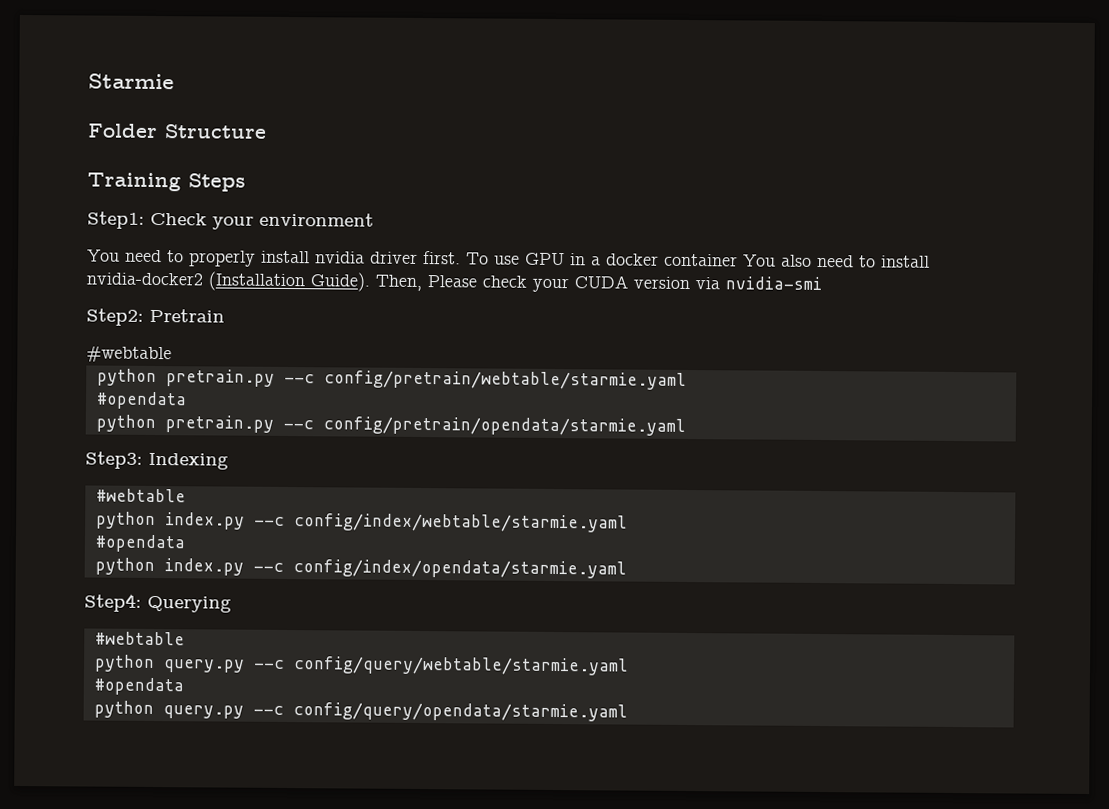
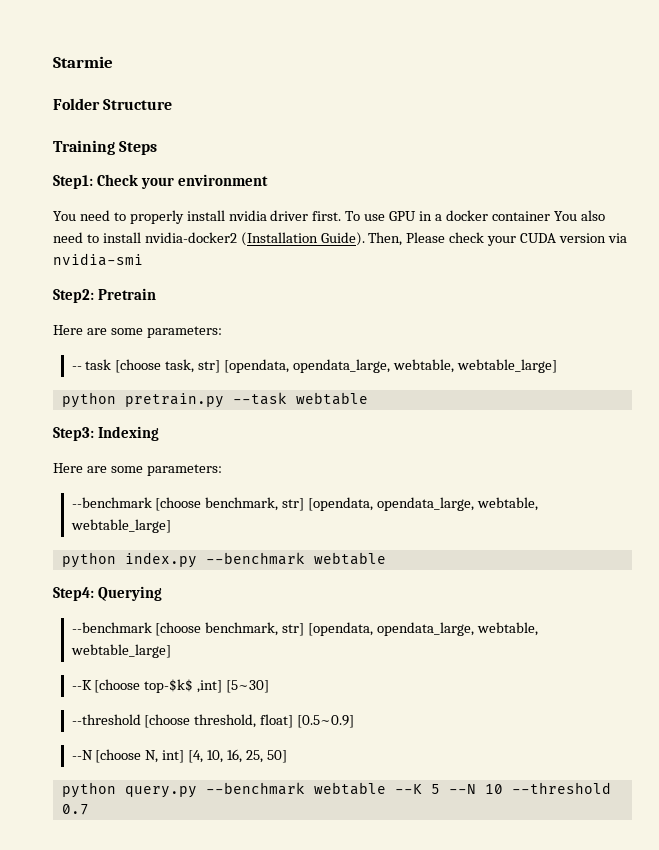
  Step2: Pretrain
- #webtable
- python pretrain.py --c config/pretrain/webtable/starmie.yaml
- #opendata
- python pretrain.py --c config/pretrain/opendata/starmie.yaml
+ Here are some parameters:
+ -- task [choose task, str] [opendata, opendata_large, webtable, webtable_large]
+ python pretrain.py --task webtable
  Step3: Indexing
- #webtable
- python index.py --c config/index/webtable/starmie.yaml
- #opendata
- python index.py --c config/index/opendata/starmie.yaml
+ Here are some parameters:
+ --benchmark [choose benchmark, str] [opendata, opendata_large, webtable, webtable_large]
+ python index.py --benchmark webtable
  Step4: Querying
- #webtable
- python query.py --c config/query/webtable/starmie.yaml
- #opendata
- python query.py --c config/query/opendata/starmie.yaml
+ --benchmark [choose benchmark, str] [opendata, opendata_large, webtable, webtable_large]
+ --K [choose top-$k$ ,int] [5~30]
+ --threshold [choose threshold, float] [0.5~0.9]
+ --N [choose N, int] [4, 10, 16, 25, 50]
+ python query.py --benchmark webtable --K 5 --N 10 --threshold 0.7

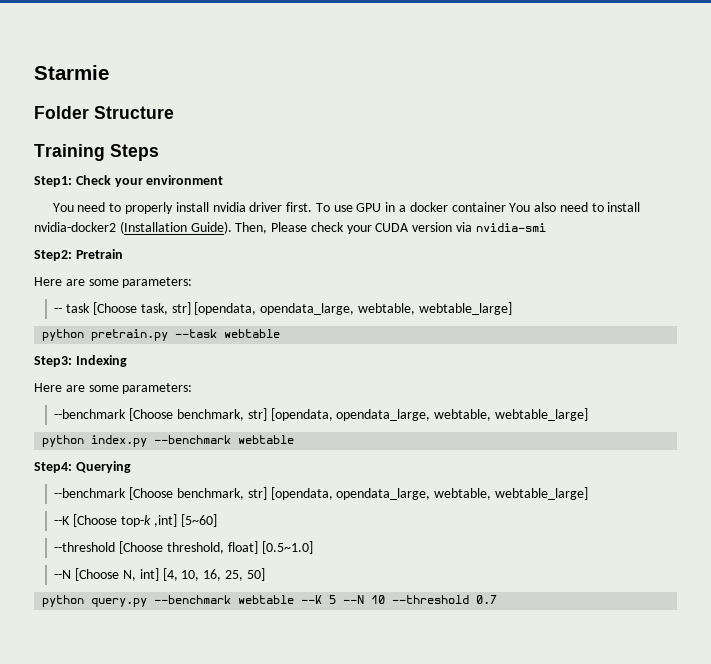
- -- task [choose task, str] [opendata, opendata_large, webtable, webtable_large]
+ -- task [Choose task, str] [opendata, opendata_large, webtable, webtable_large]
  Step3: Indexing
  Here are some parameters:
- --benchmark [choose benchmark, str] [opendata, opendata_large, webtable, webtable_large]
+ --benchmark [Choose benchmark, str] [opendata, opendata_large, webtable, webtable_large]
  Step4: Querying
- --benchmark [choose benchmark, str] [opendata, opendata_large, webtable, webtable_large]
+ --benchmark [Choose benchmark, str] [opendata, opendata_large, webtable, webtable_large]
- --K [choose top-$k$ ,int] [5~30]
- --threshold [choose threshold, float] [0.5~0.9]
- --N [choose N, int] [4, 10, 16, 25, 50]
+ --K [Choose top-k ,int] [5~60]
+ --threshold [Choose threshold, float] [0.5~1.0]
+ --N [Choose N, int] [4, 10, 16, 25, 50]

